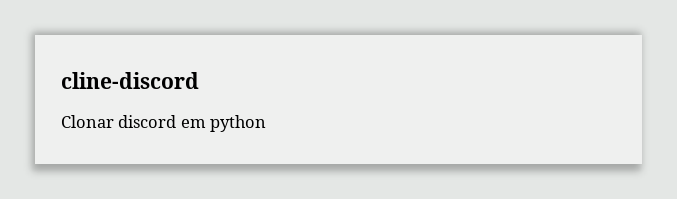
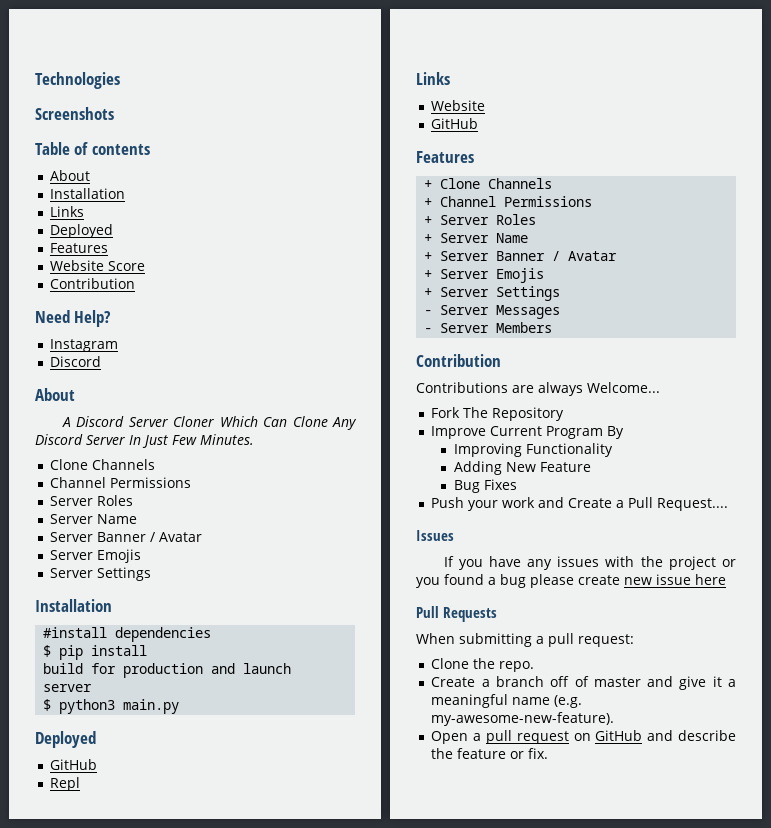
- cline-discord
- Clonar discord em python
+ Technologies
+ Screenshots
+ Table of contents
+ About
+ Installation
+ Links
+ Deployed
+ Features
+ Website Score
+ Contribution
+ Need Help?
+ Instagram
+ Discord
+ About
+ A Discord Server Cloner Which Can Clone Any Discord Server In Just Few Minutes.
+ Clone Channels
+ Channel Permissions
+ Server Roles
+ Server Name
+ Server Banner / Avatar
+ Server Emojis
+ Server Settings
+ Installation
+ #install dependencies
+ $ pip install
+ build for production and launch server
+ $ python3 main.py
+ Deployed
+ GitHub
+ Repl
+ Links
+ Website
+ GitHub
+ Features
+ + Clone Channels
+ + Channel Permissions
+ + Server Roles
+ + Server Name
+ + Server Banner / Avatar
+ + Server Emojis
+ + Server Settings
+ - Server Messages
+ - Server Members
+ Contribution
+ Contributions are always Welcome...
+ Fork The Repository
+ Improve Current Program By
+ Improving Functionality
+ Adding New Feature
+ Bug Fixes
+ Push your work and Create a Pull Request....
+ Issues
+ If you have any issues with the project or you found a bug please create new issue here
+ Pull Requests
+ When submitting a pull request:
+ Clone the repo.
+ Create a branch off of master and give it a meaningful name (e.g. my-awesome-new-feature).
+ Open a pull request on GitHub and describe the feature or fix.

